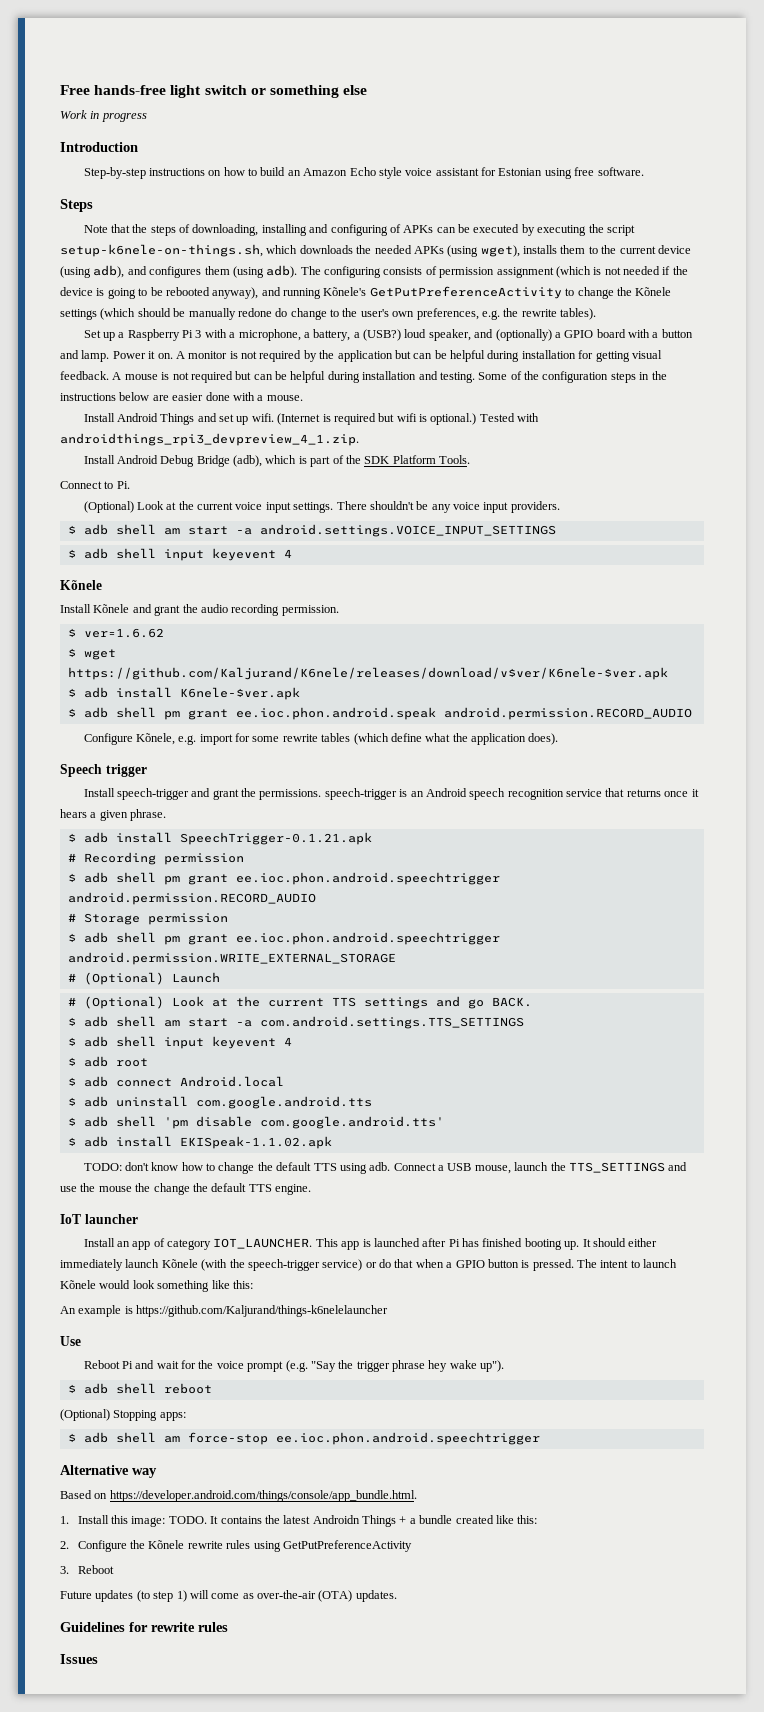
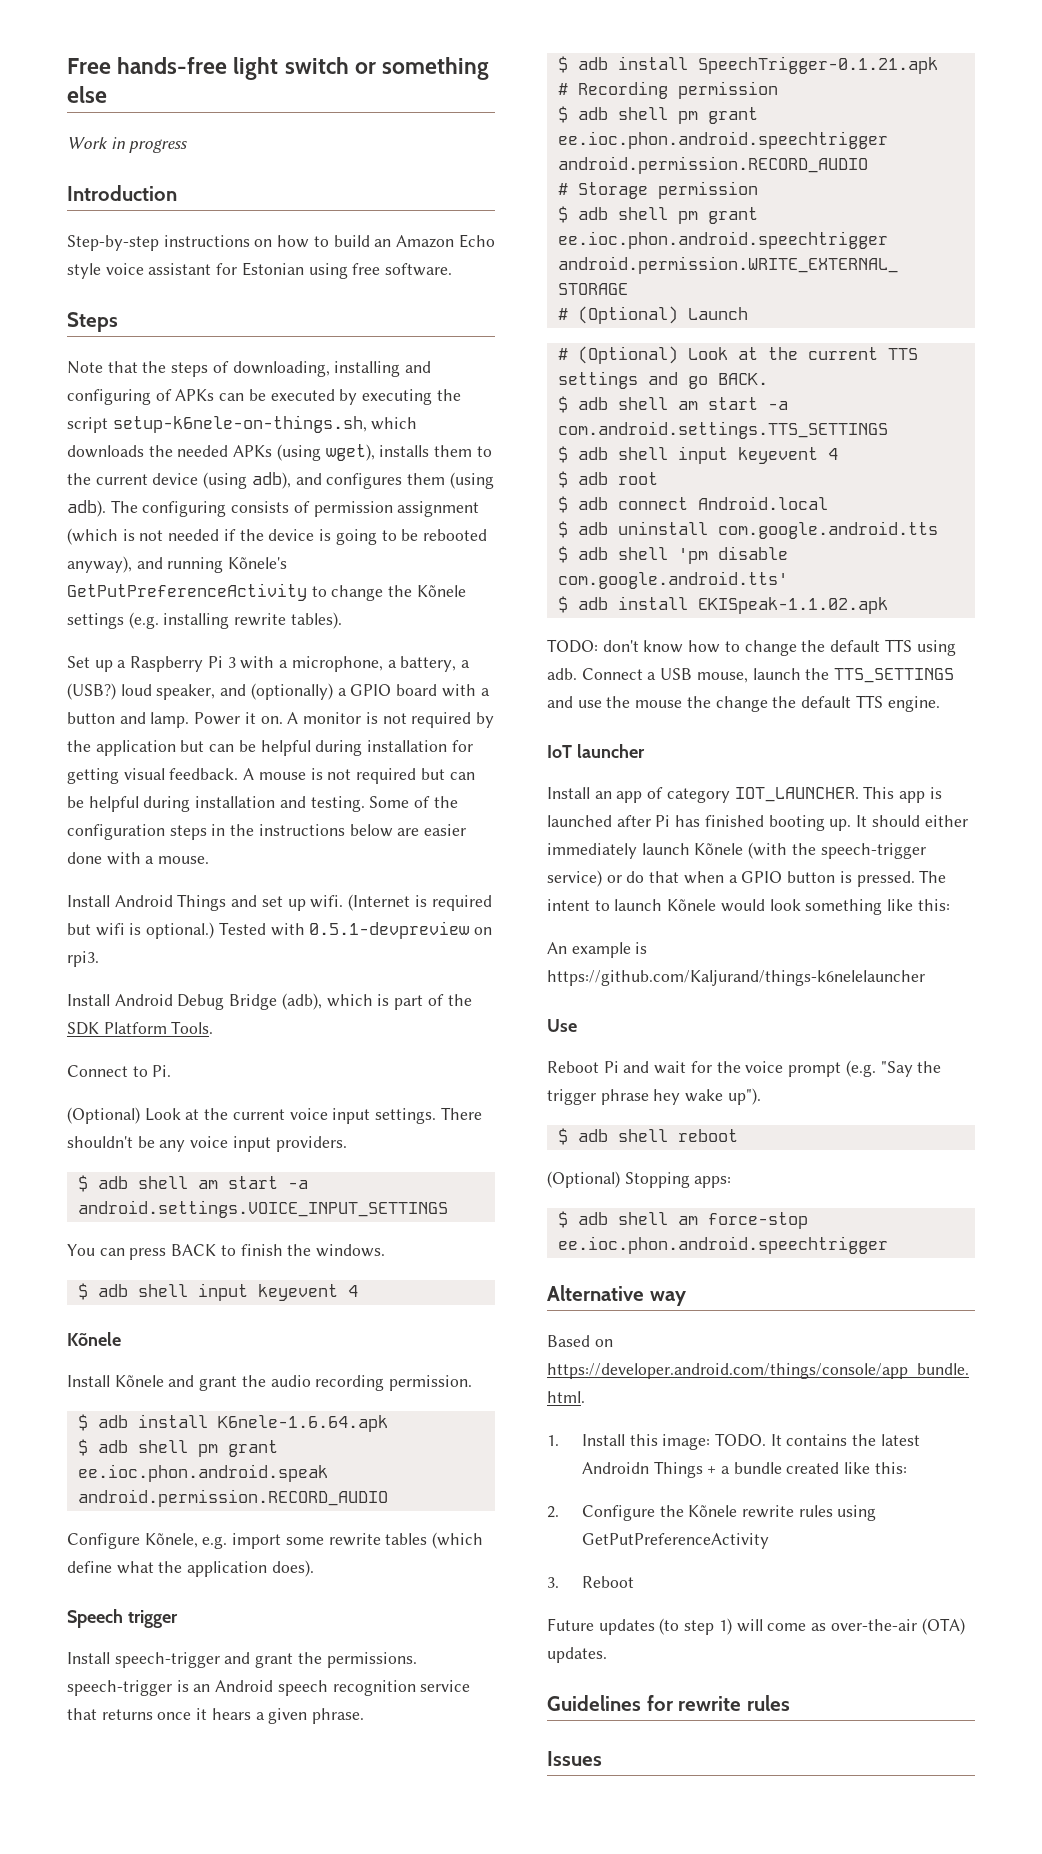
- The configuring consists of permission assignment (which is not needed if the device is going to be rebooted anyway), and running Kõnele's GetPutPreferenceActivity to change the Kõnele settings (which should be manually redone do change to the user's own preferences, e.g. the rewrite tables).
+ The configuring consists of permission assignment (which is not needed if the device is going to be rebooted anyway), and running Kõnele's GetPutPreferenceActivity to change the Kõnele settings (e.g. installing rewrite tables).
- Tested with androidthings_rpi3_devpreview_4_1.zip.
+ Tested with 0.5.1-devpreview on rpi3.
+ You can press BACK to finish the windows.
- $ ver=1.6.62
- $ wget https://github.com/Kaljurand/K6nele/releases/download/v$ver/K6nele-$ver.apk
- $ adb install K6nele-$ver.apk
+ $ adb install K6nele-1.6.64.apk
- Configure Kõnele, e.g. import for some rewrite tables (which define what the application does).
+ Configure Kõnele, e.g. import some rewrite tables (which define what the application does).

